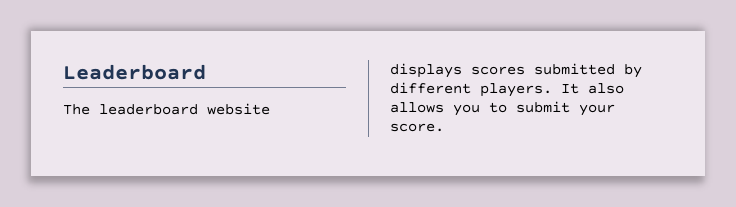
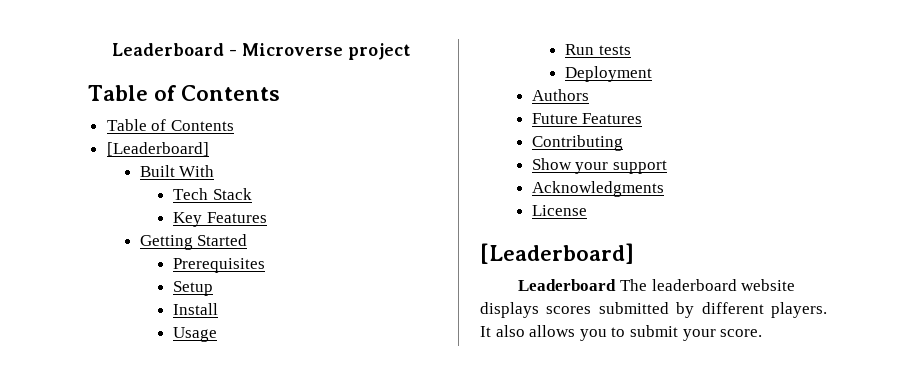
- Leaderboard
- The leaderboard website displays scores submitted by different players.
+ Leaderboard - Microverse project
+ Table of Contents
+ Table of Contents
+ [Leaderboard]
+ Built With
+ Tech Stack
+ Key Features
+ Getting Started
+ Prerequisites
+ Setup
+ Install
+ Usage
+ Run tests
+ Deployment
+ Authors
+ Future Features
+ Contributing
+ Show your support
+ Acknowledgments
+ License
+ [Leaderboard]
+ Leaderboard The leaderboard website displays scores submitted by different players.

